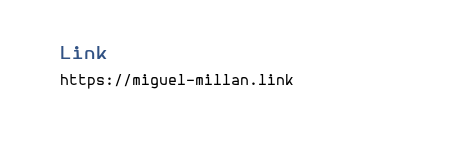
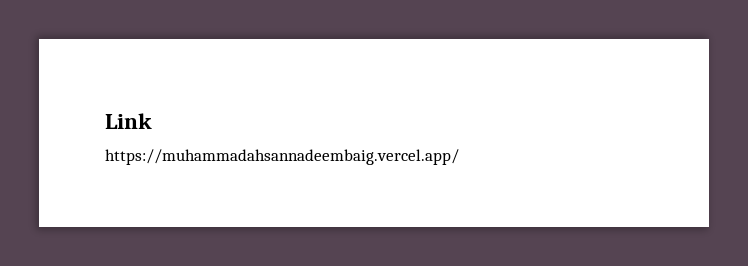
- https://miguel-millan.link
+ https://muhammadahsannadeembaig.vercel.app/

